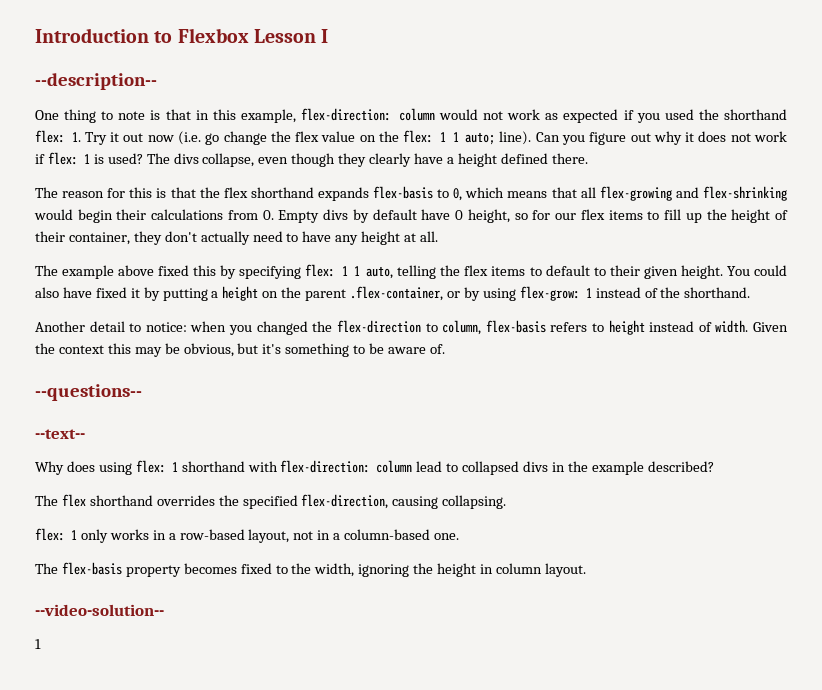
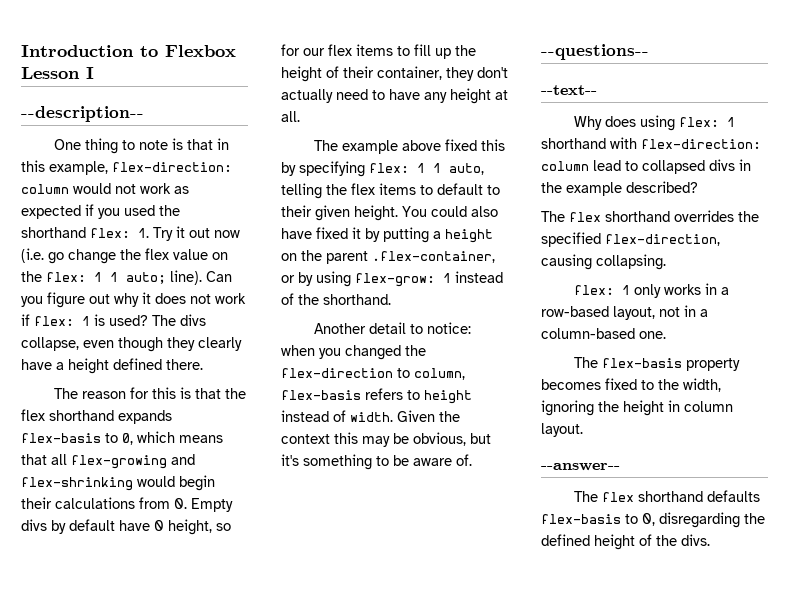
- --video-solution--
- 1
+ --answer--
+ The flex shorthand defaults flex-basis to 0, disregarding the defined height of the divs.

